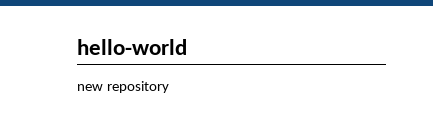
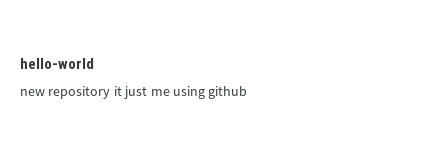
- new repository
+ new repository it just me using github

